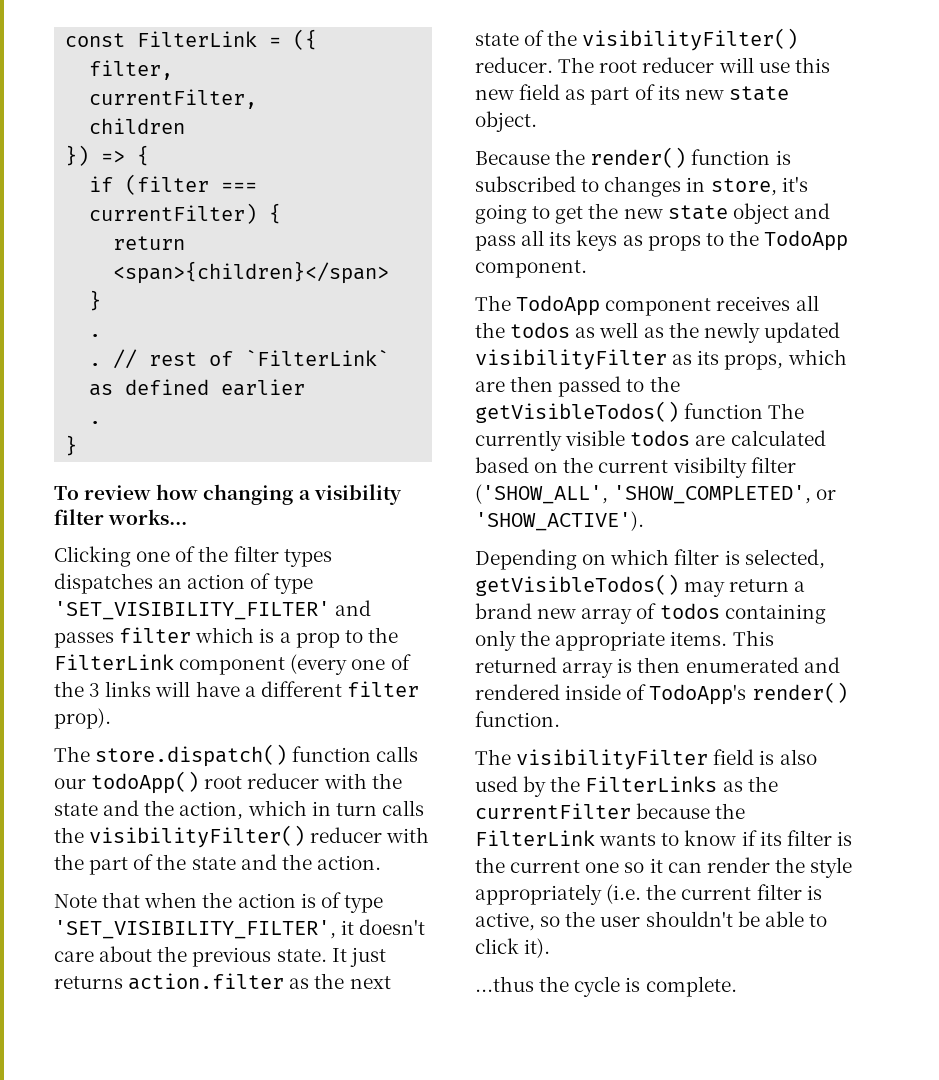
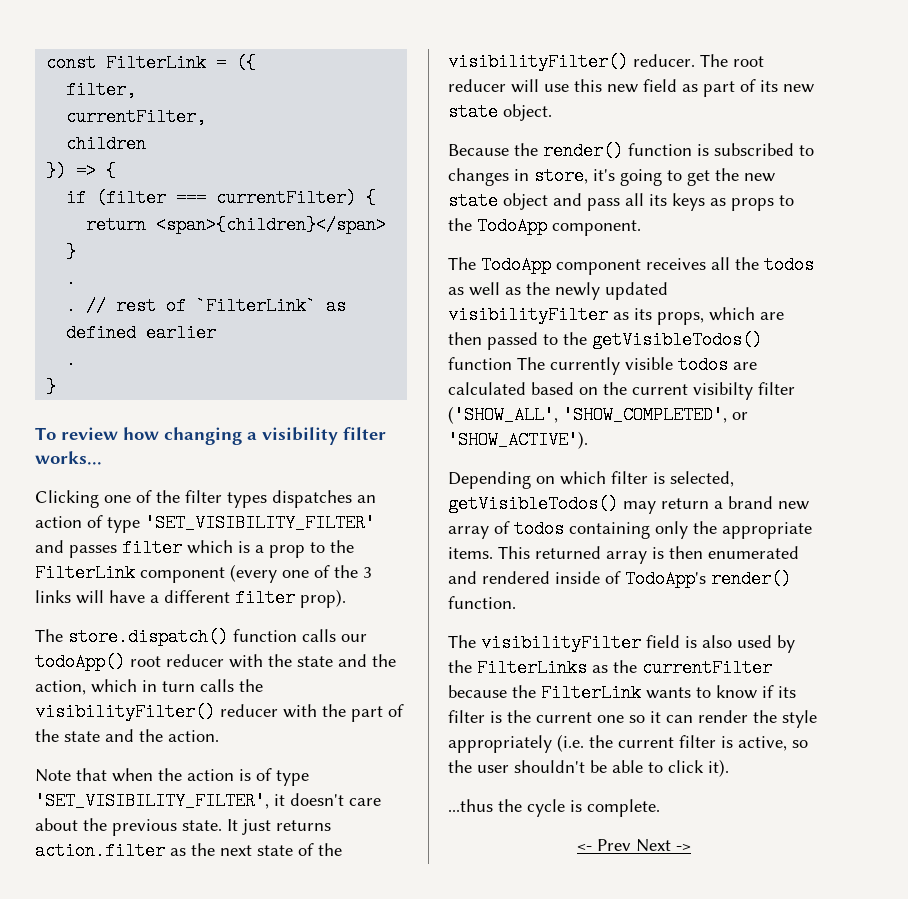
+ <- Prev Next ->

